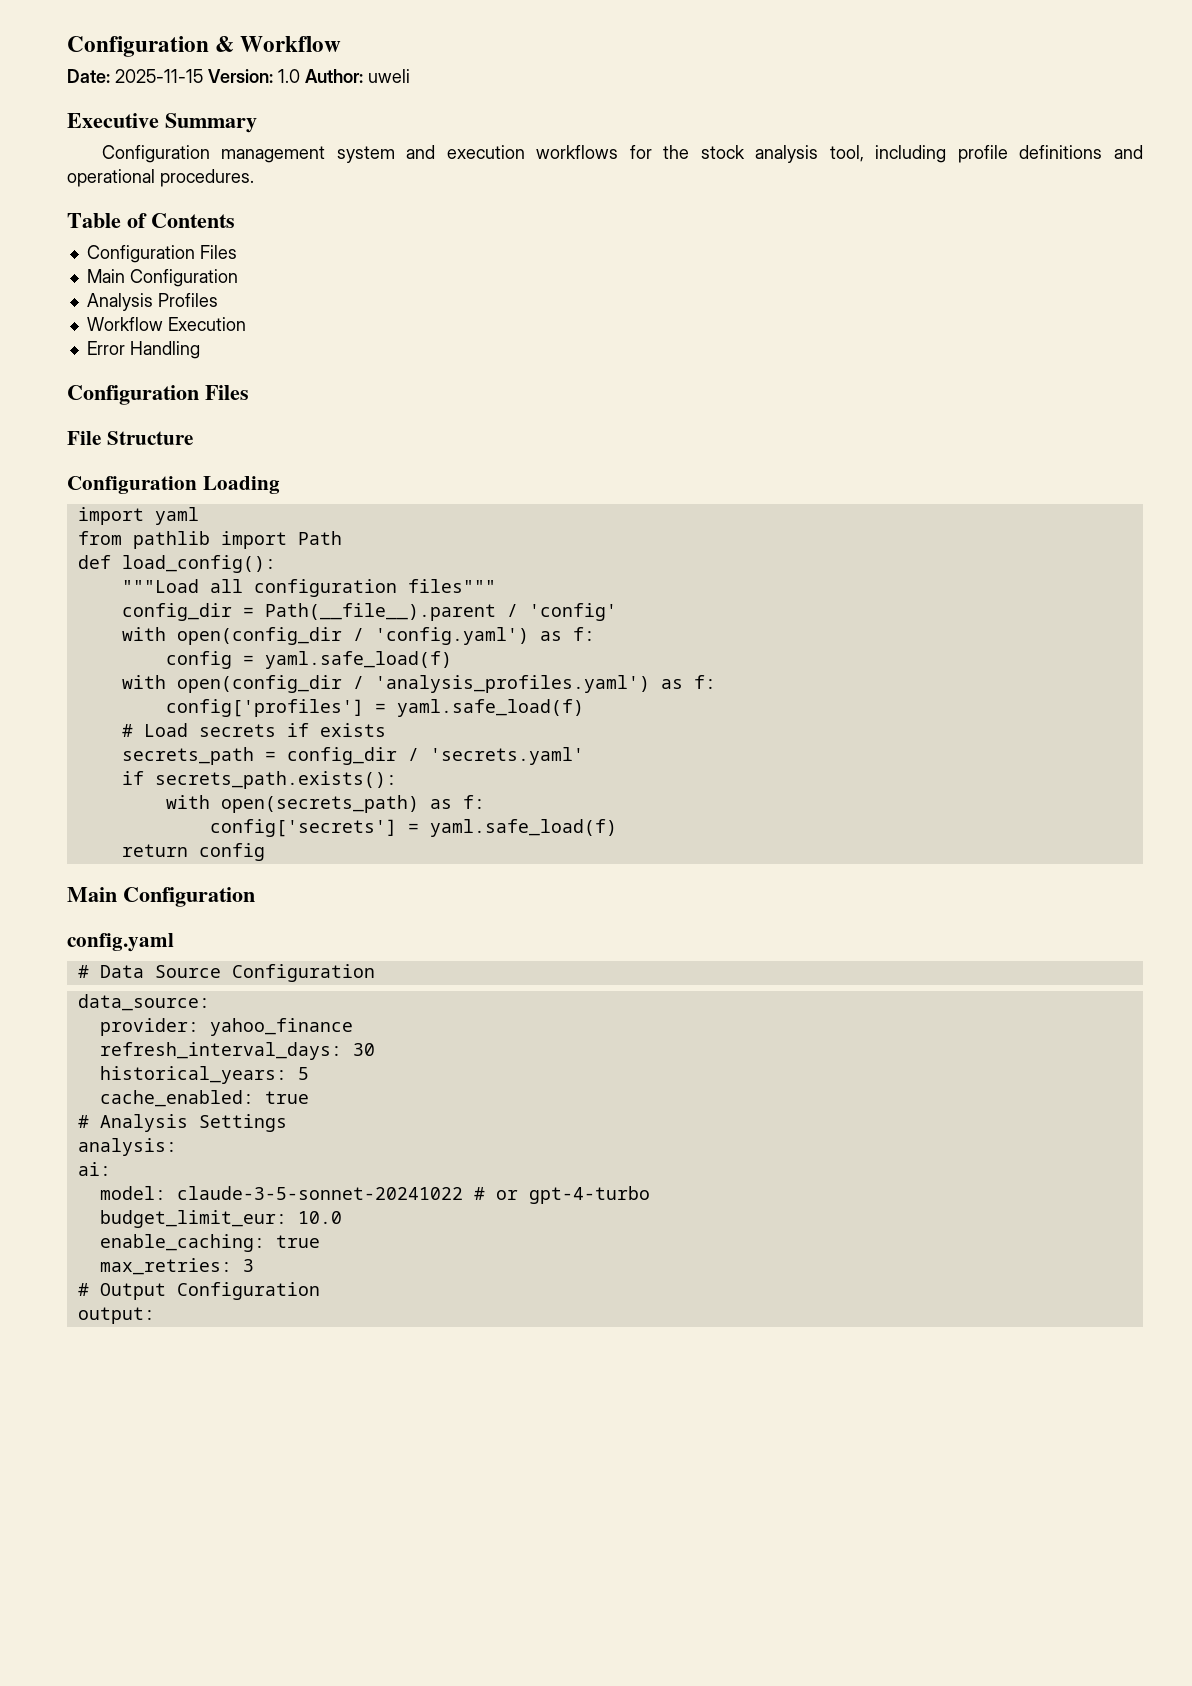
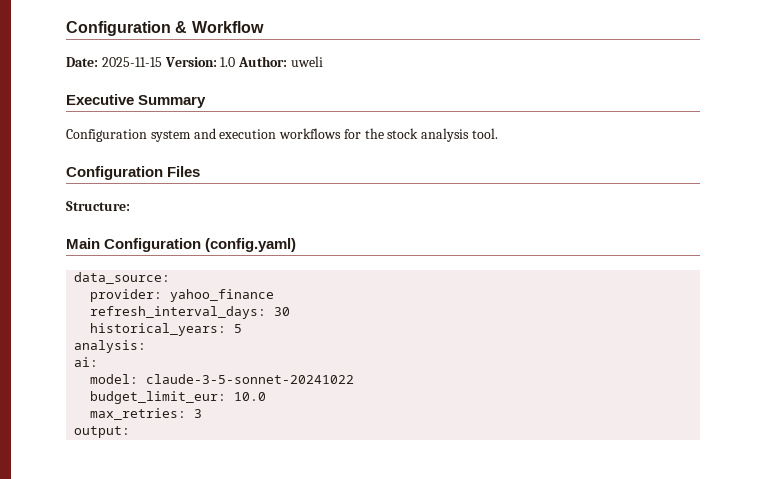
- Configuration management system and execution workflows for the stock analysis tool, including profile definitions and operational procedures.
- Table of Contents
+ Configuration system and execution workflows for the stock analysis tool.
  Configuration Files
- Main Configuration
- Analysis Profiles
- Workflow Execution
- Error Handling
- Configuration Files
- File Structure
- Configuration Loading
- import yaml
- from pathlib import Path
- def load_config():
- """Load all configuration files"""
- config_dir = Path(__file__).parent / 'config'
- with open(config_dir / 'config.yaml') as f:
- config = yaml.safe_load(f)
- with open(config_dir / 'analysis_profiles.yaml') as f:
- config['profiles'] = yaml.safe_load(f)
- # Load secrets if exists
- secrets_path = config_dir / 'secrets.yaml'
- if secrets_path.exists():
- with open(secrets_path) as f:
- config['secrets'] = yaml.safe_load(f)
- return config
- Main Configuration
- config.yaml
- # Data Source Configuration
+ Structure:
+ Main Configuration (config.yaml)
- cache_enabled: true
- # Analysis Settings
- model: claude-3-5-sonnet-20241022 # or gpt-4-turbo
+ model: claude-3-5-sonnet-20241022
- enable_caching: true
- # Output Configuration

